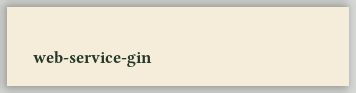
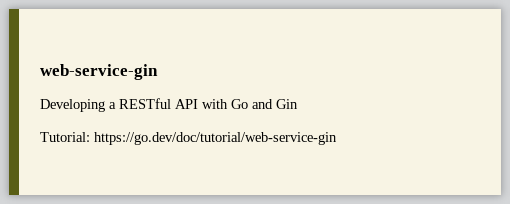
+ Developing a RESTful API with Go and Gin
+ Tutorial: https://go.dev/doc/tutorial/web-service-gin

